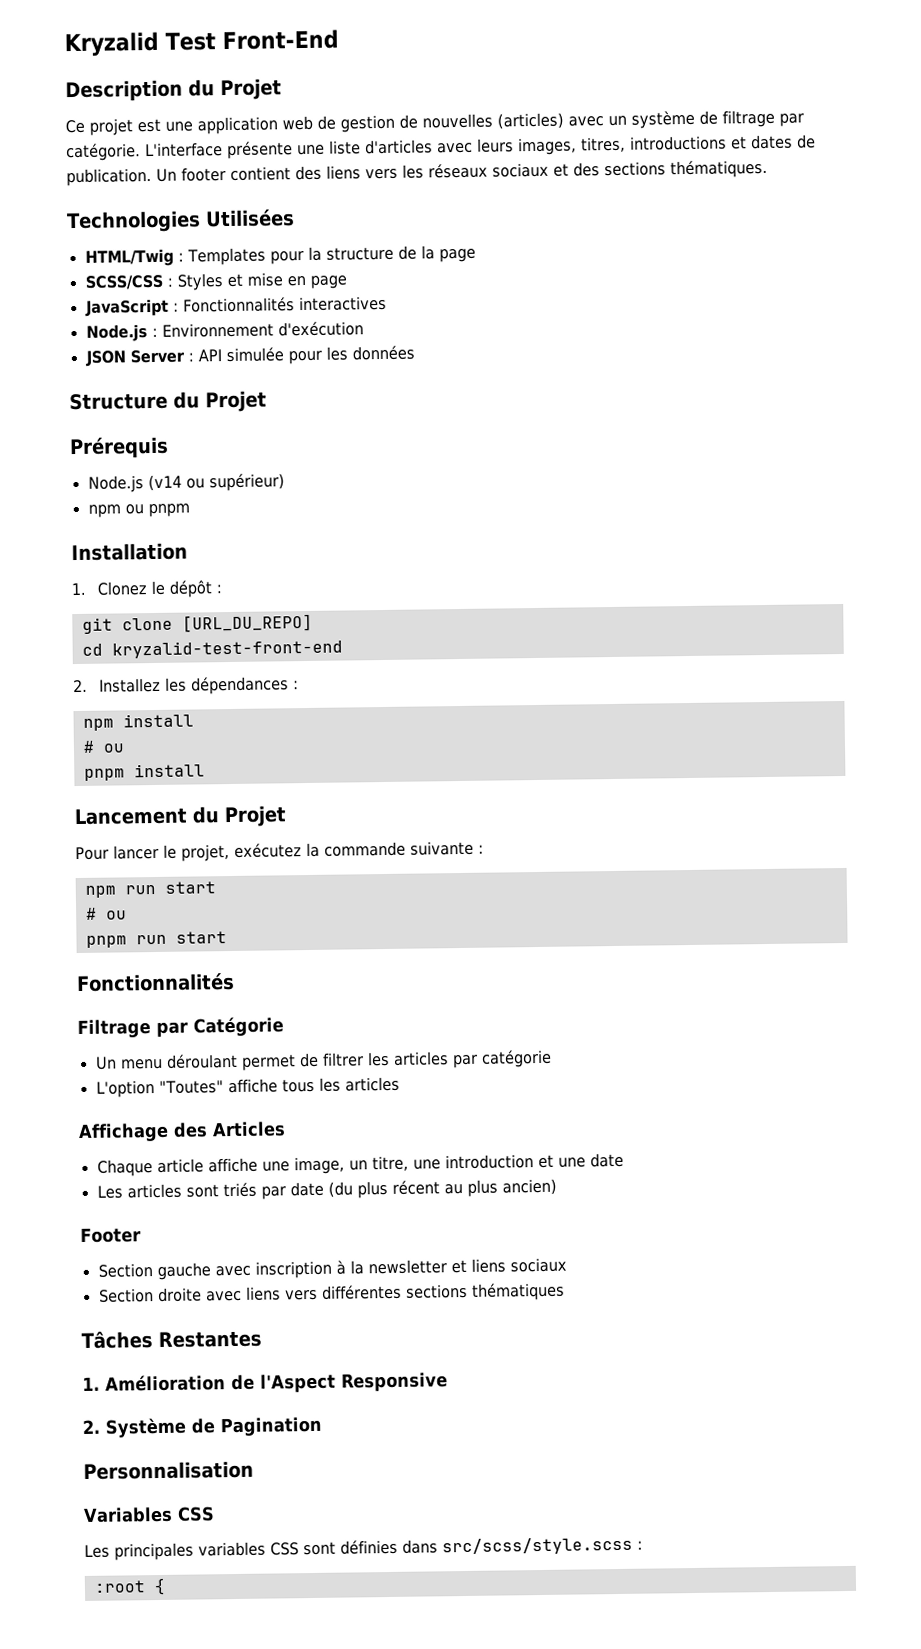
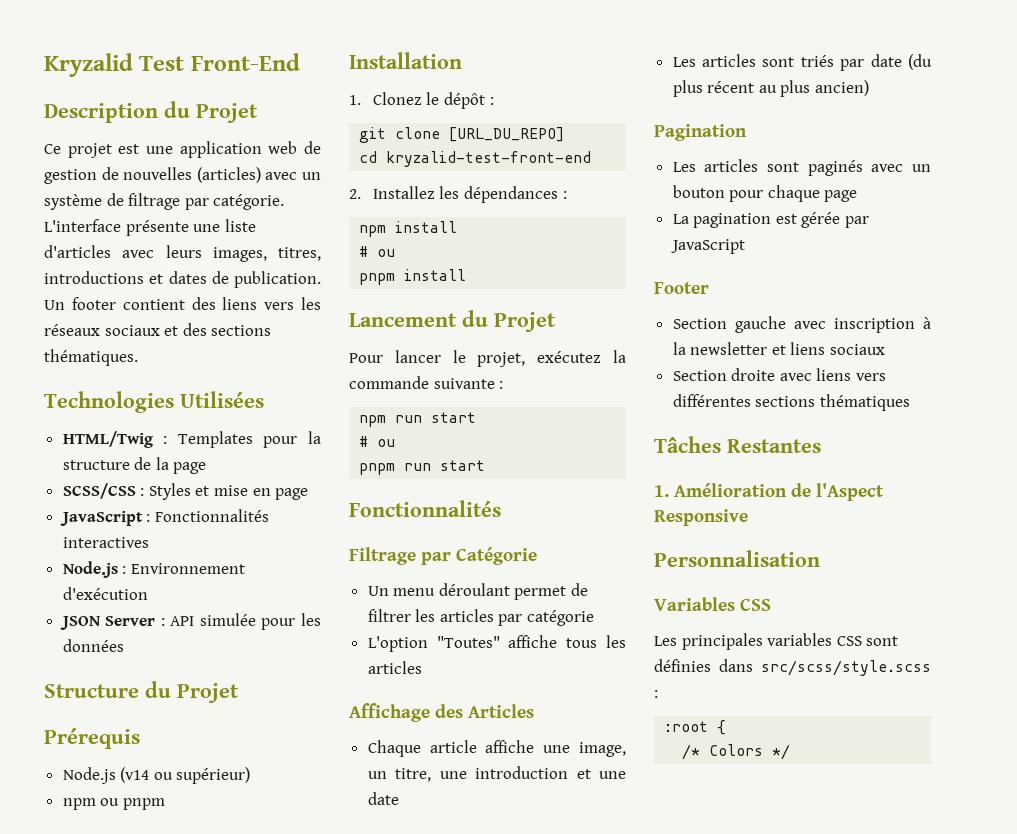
+ Pagination
+ Les articles sont paginés avec un bouton pour chaque page
+ La pagination est gérée par JavaScript
- 2. Système de Pagination
+ /* Colors */

